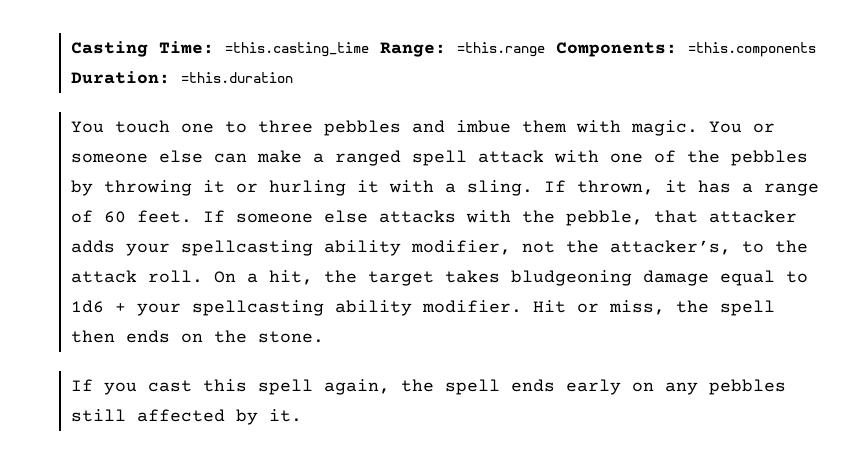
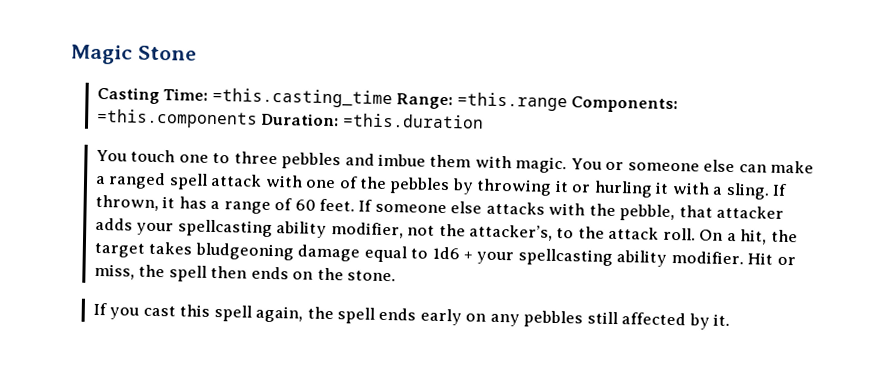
+ Magic Stone

